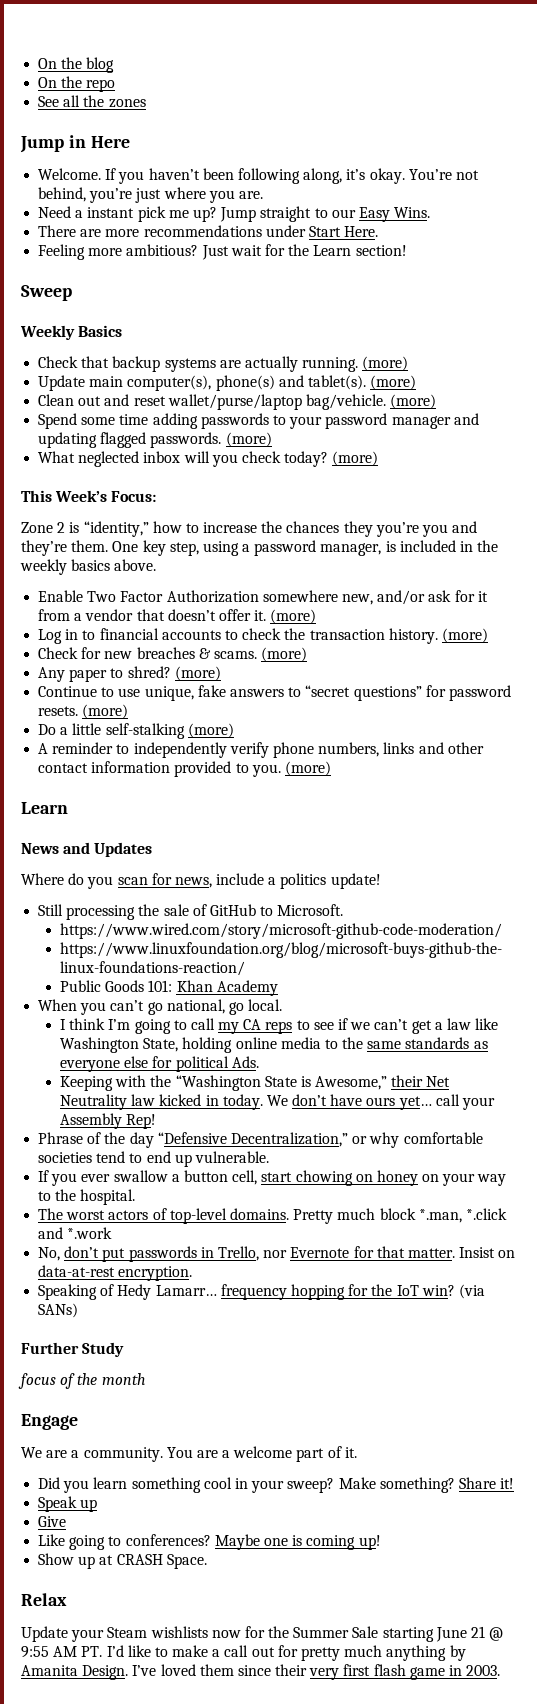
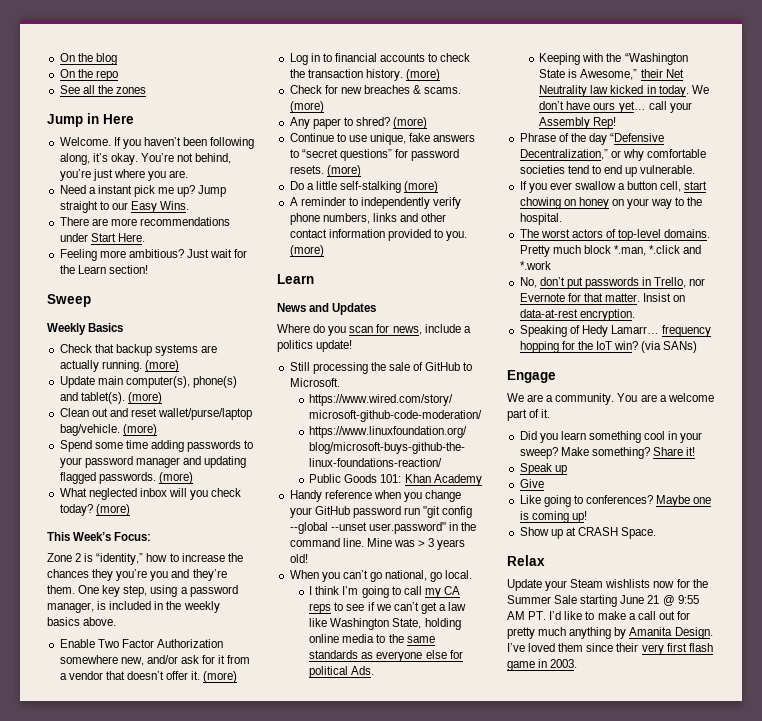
+ Handy reference when you change your GitHub password run "git config --global --unset user.password" in the command line. Mine was > 3 years old!
- Further Study
- focus of the month

